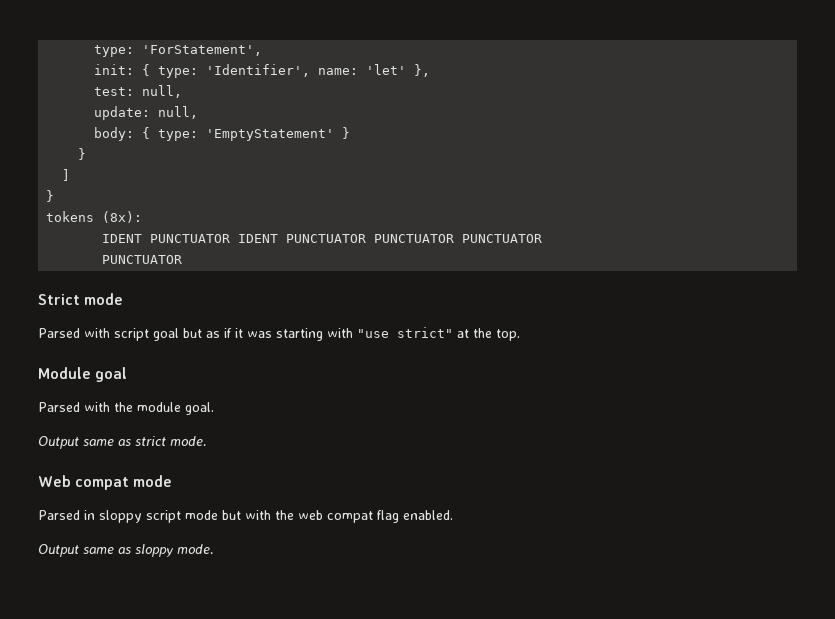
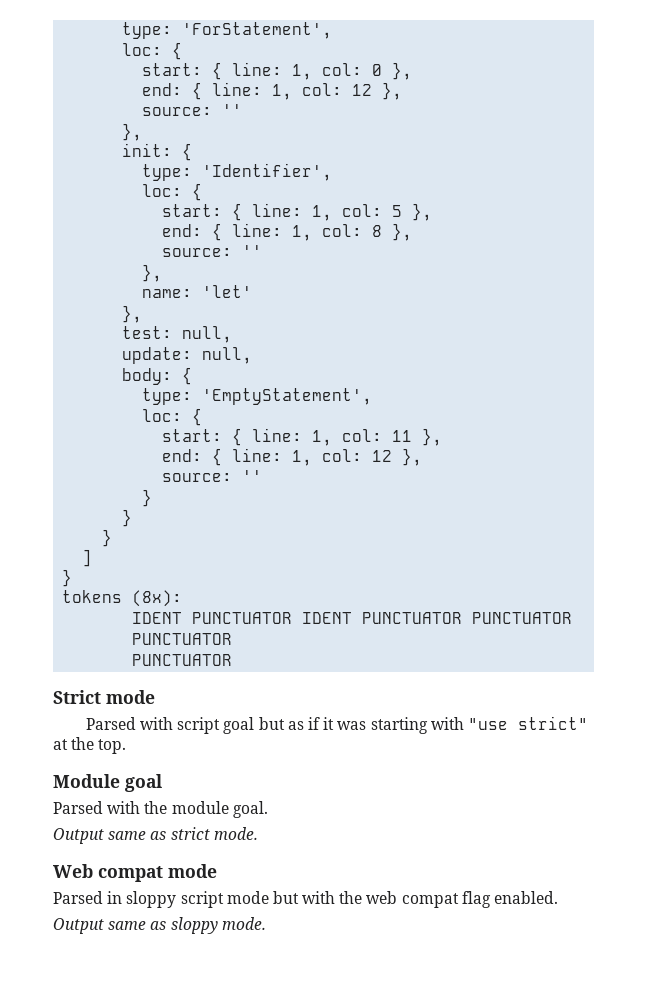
  type: 'ForStatement',
+ loc: {
+ start: { line: 1, col: 0 },
+ end: { line: 1, col: 12 },
+ source: ''
+ },
- init: { type: 'Identifier', name: 'let' },
+ init: {
+ type: 'Identifier',
+ loc: {
+ start: { line: 1, col: 5 },
+ end: { line: 1, col: 8 },
+ source: ''
+ },
+ name: 'let'
+ },
- body: { type: 'EmptyStatement' }
+ body: {
+ type: 'EmptyStatement',
+ loc: {
+ start: { line: 1, col: 11 },
+ end: { line: 1, col: 12 },
+ source: ''
+ }
+ }

